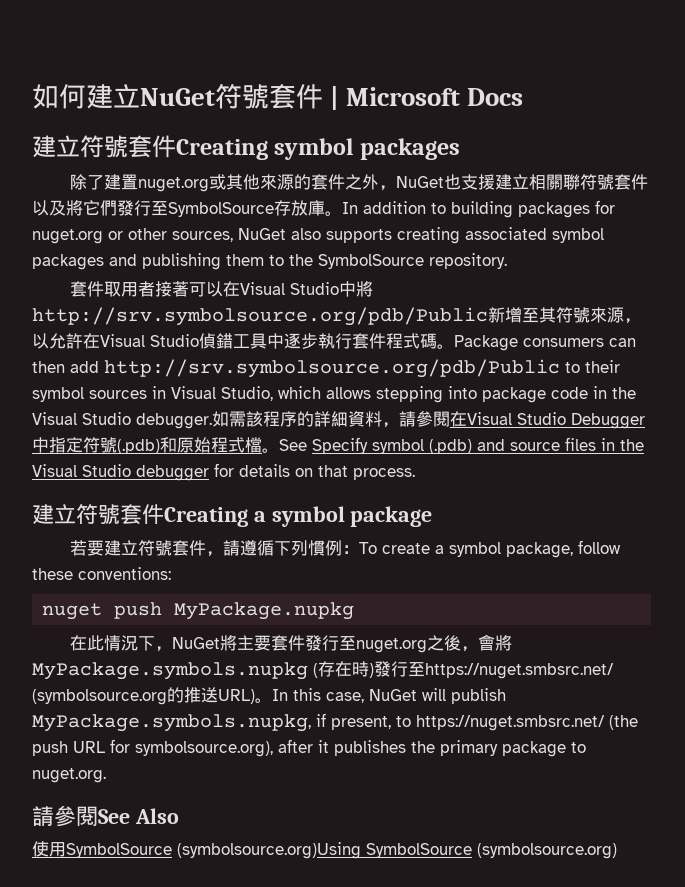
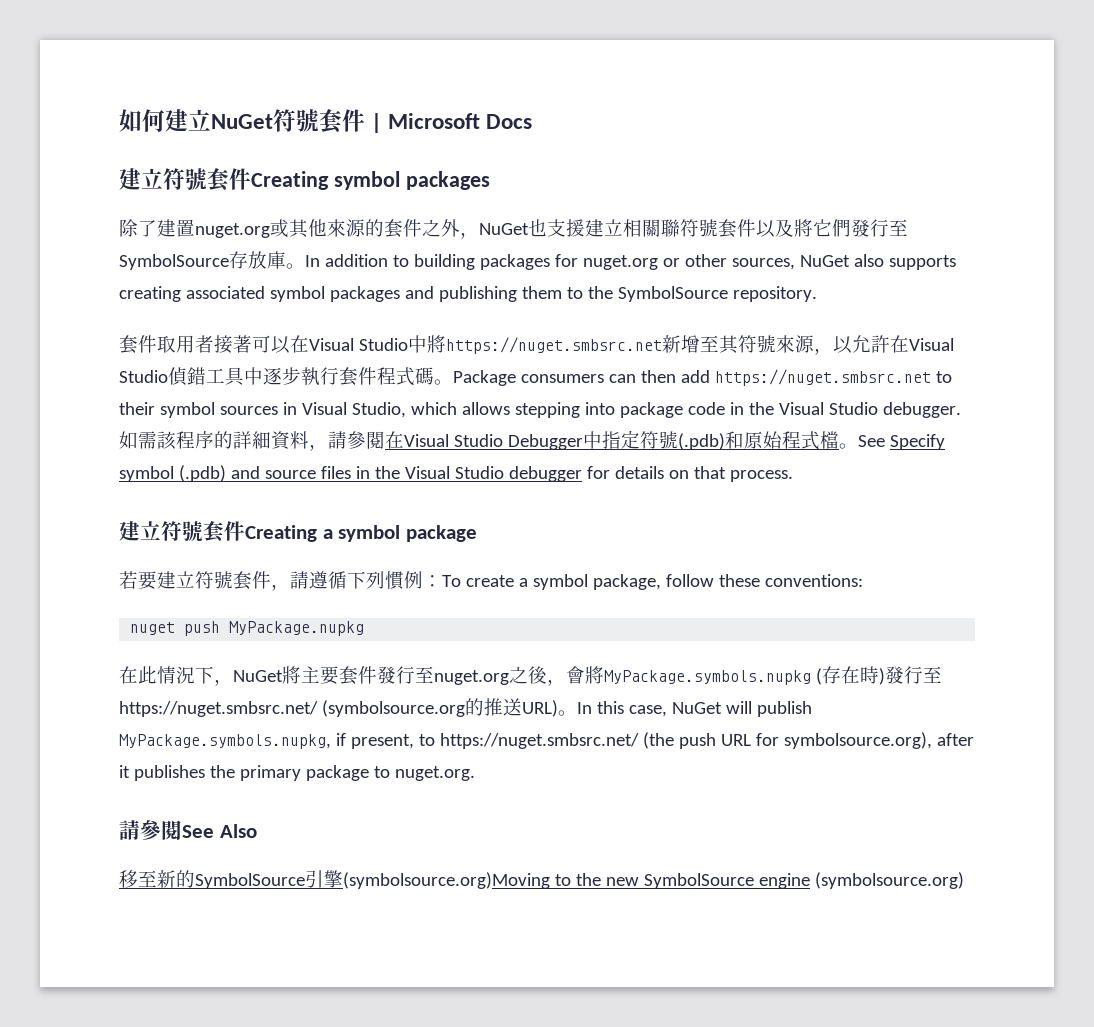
- 套件取用者接著可以在Visual Studio中將http://srv.symbolsource.org/pdb/Public新增至其符號來源，以允許在Visual Studio偵錯工具中逐步執行套件程式碼。
+ 套件取用者接著可以在Visual Studio中將https://nuget.smbsrc.net新增至其符號來源，以允許在Visual Studio偵錯工具中逐步執行套件程式碼。
- Package consumers can then add http://srv.symbolsource.org/pdb/Public to their symbol sources in Visual Studio, which allows stepping into package code in the Visual Studio debugger.
+ Package consumers can then add https://nuget.smbsrc.net to their symbol sources in Visual Studio, which allows stepping into package code in the Visual Studio debugger.
- 使用SymbolSource (symbolsource.org)Using SymbolSource (symbolsource.org)
+ 移至新的SymbolSource引擎(symbolsource.org)Moving to the new SymbolSource engine (symbolsource.org)

